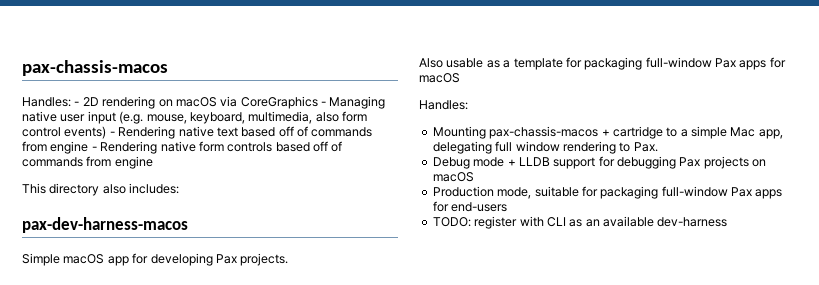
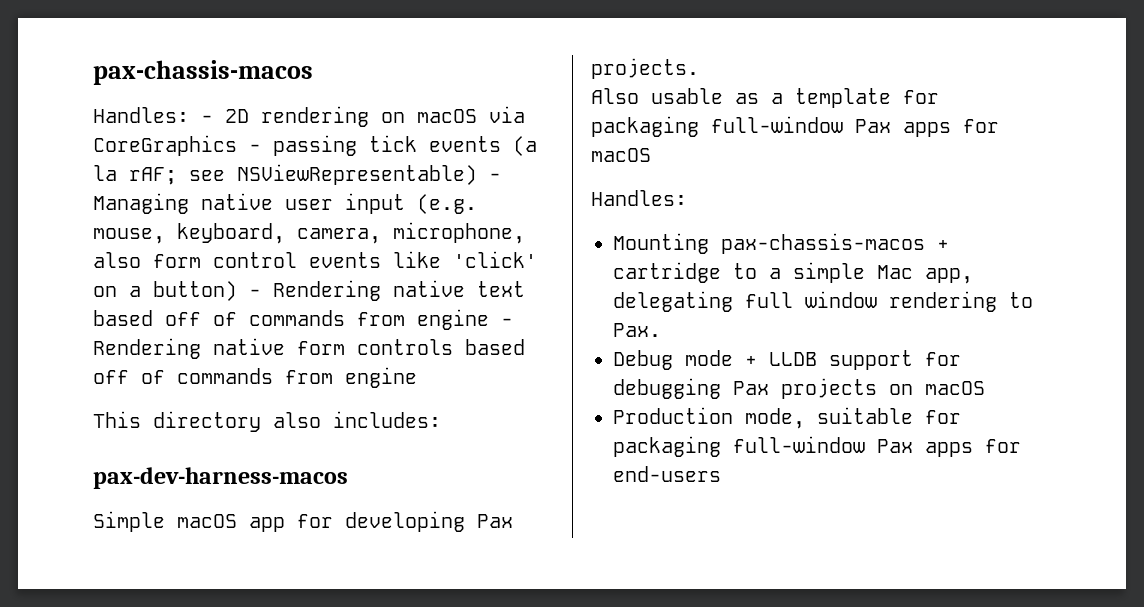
- Handles: - 2D rendering on macOS via CoreGraphics - Managing native user input (e.g. mouse, keyboard, multimedia, also form control events) - Rendering native text based off of commands from engine - Rendering native form controls based off of commands from engine
+ Handles: - 2D rendering on macOS via CoreGraphics - passing tick events (a la rAF; see NSViewRepresentable) - Managing native user input (e.g. mouse, keyboard, camera, microphone, also form control events like 'click' on a button) - Rendering native text based off of commands from engine - Rendering native form controls based off of commands from engine
- TODO: register with CLI as an available dev-harness

